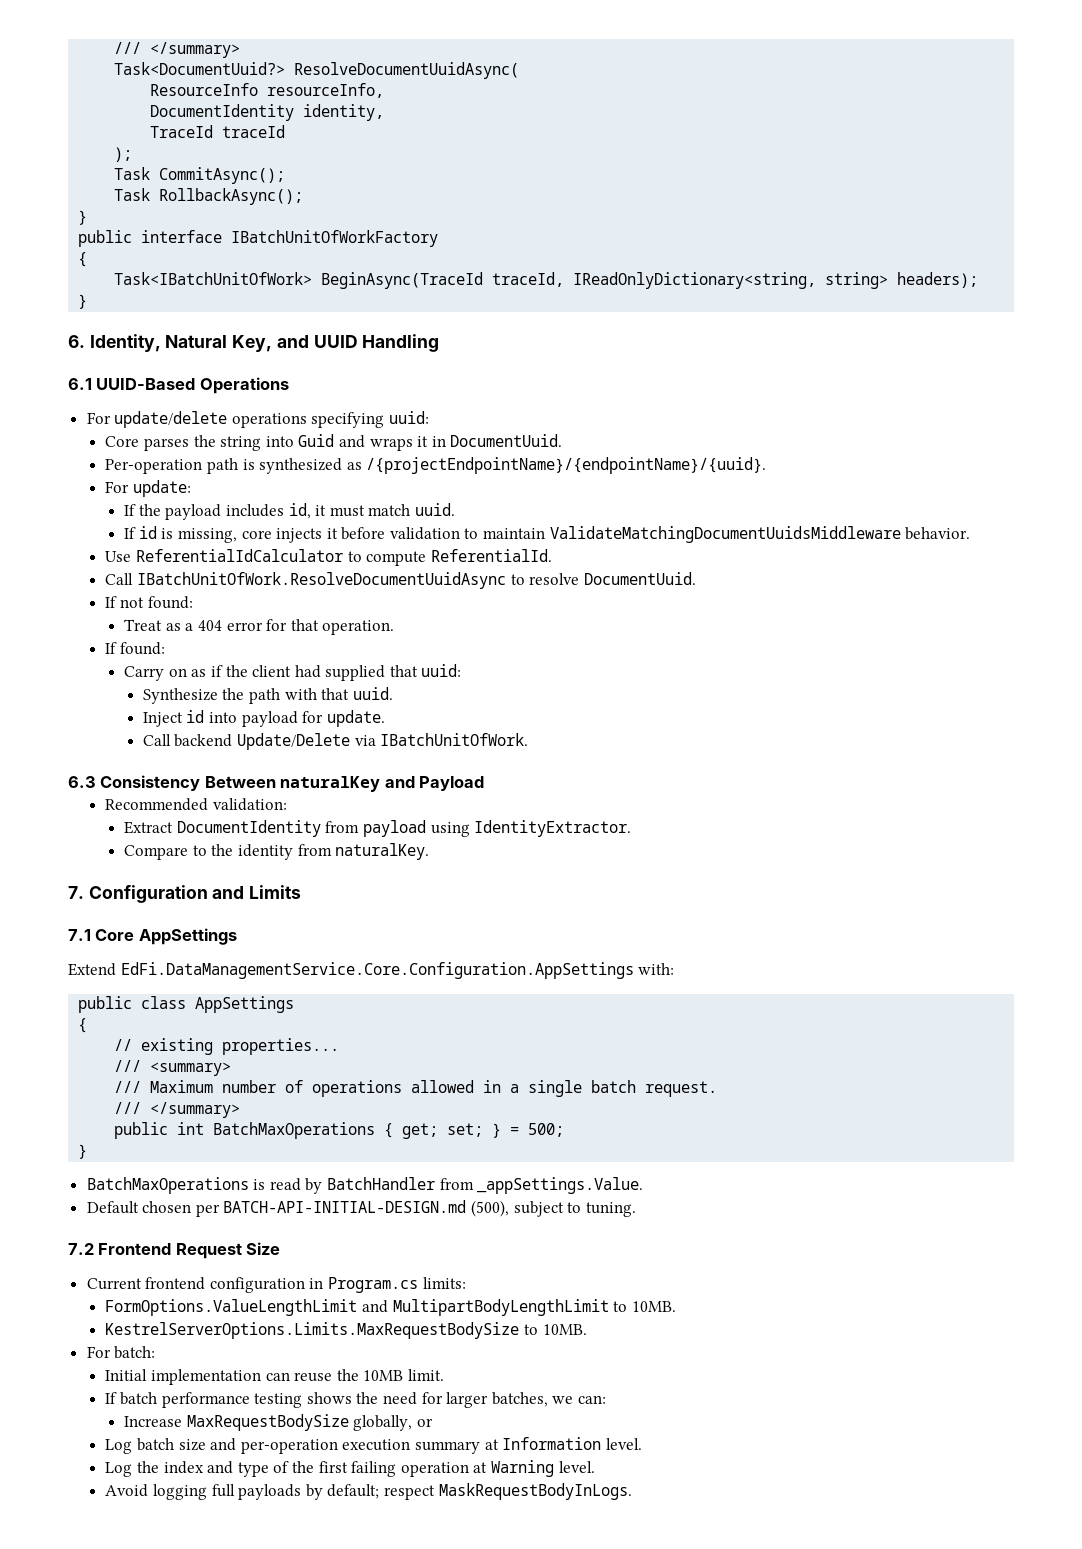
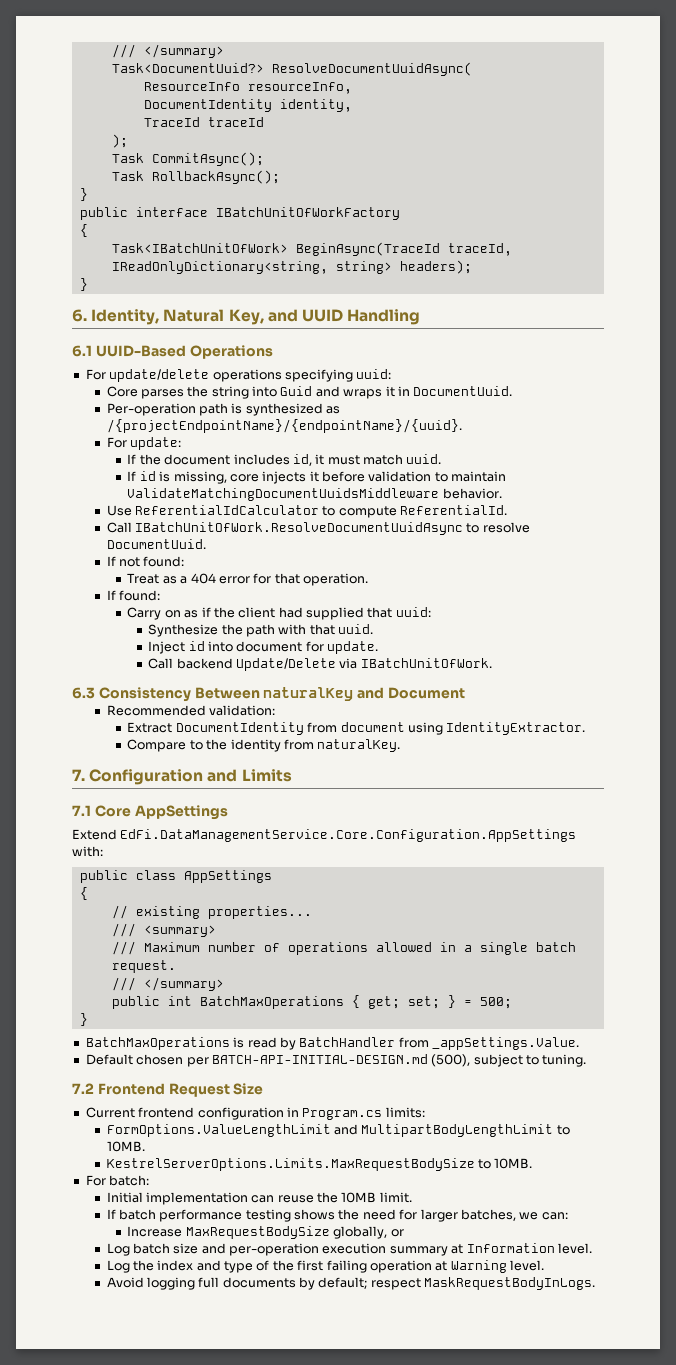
- If the payload includes id, it must match uuid.
+ If the document includes id, it must match uuid.
- Inject id into payload for update.
+ Inject id into document for update.
- 6.3 Consistency Between naturalKey and Payload
+ 6.3 Consistency Between naturalKey and Document
- Extract DocumentIdentity from payload using IdentityExtractor.
+ Extract DocumentIdentity from document using IdentityExtractor.
- Avoid logging full payloads by default; respect MaskRequestBodyInLogs.
+ Avoid logging full documents by default; respect MaskRequestBodyInLogs.

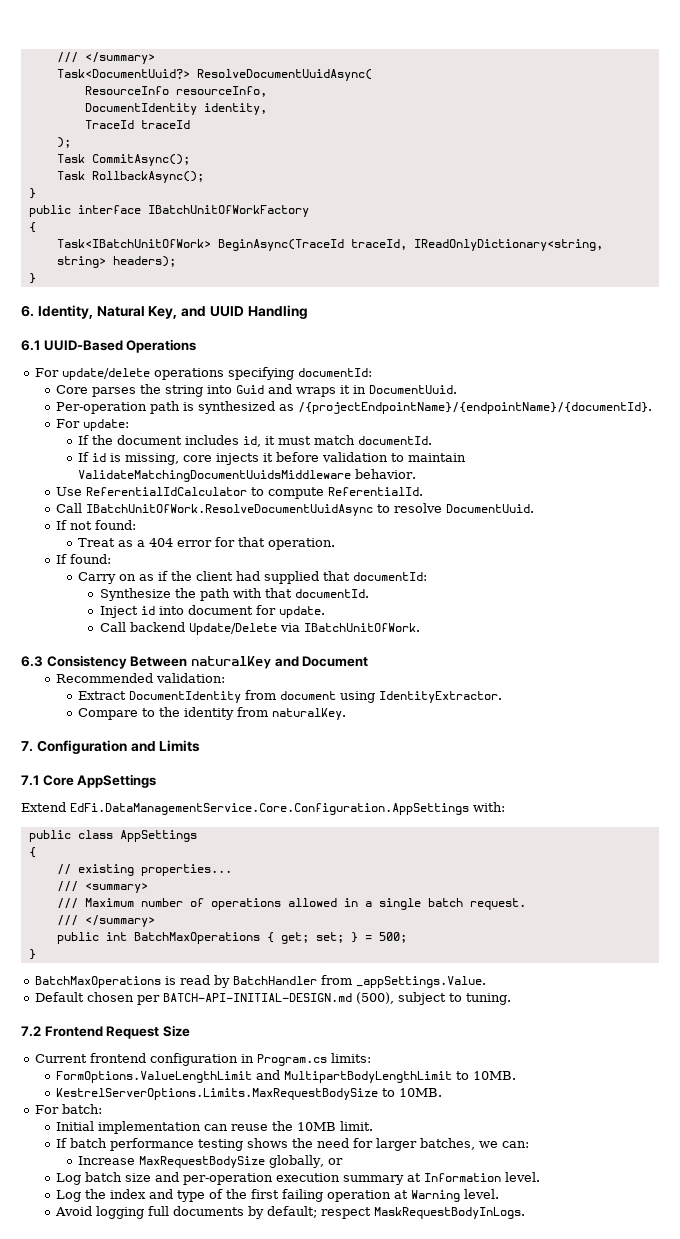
- For update/delete operations specifying uuid:
+ For update/delete operations specifying documentId:
- Per-operation path is synthesized as /{projectEndpointName}/{endpointName}/{uuid}.
+ Per-operation path is synthesized as /{projectEndpointName}/{endpointName}/{documentId}.
- If the document includes id, it must match uuid.
+ If the document includes id, it must match documentId.
- Carry on as if the client had supplied that uuid:
+ Carry on as if the client had supplied that documentId:
- Synthesize the path with that uuid.
+ Synthesize the path with that documentId.

